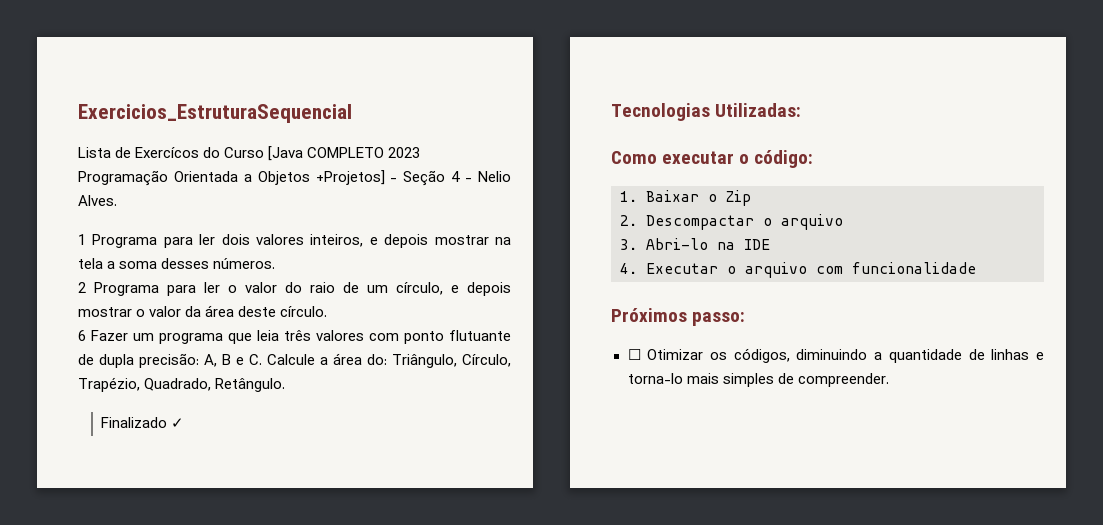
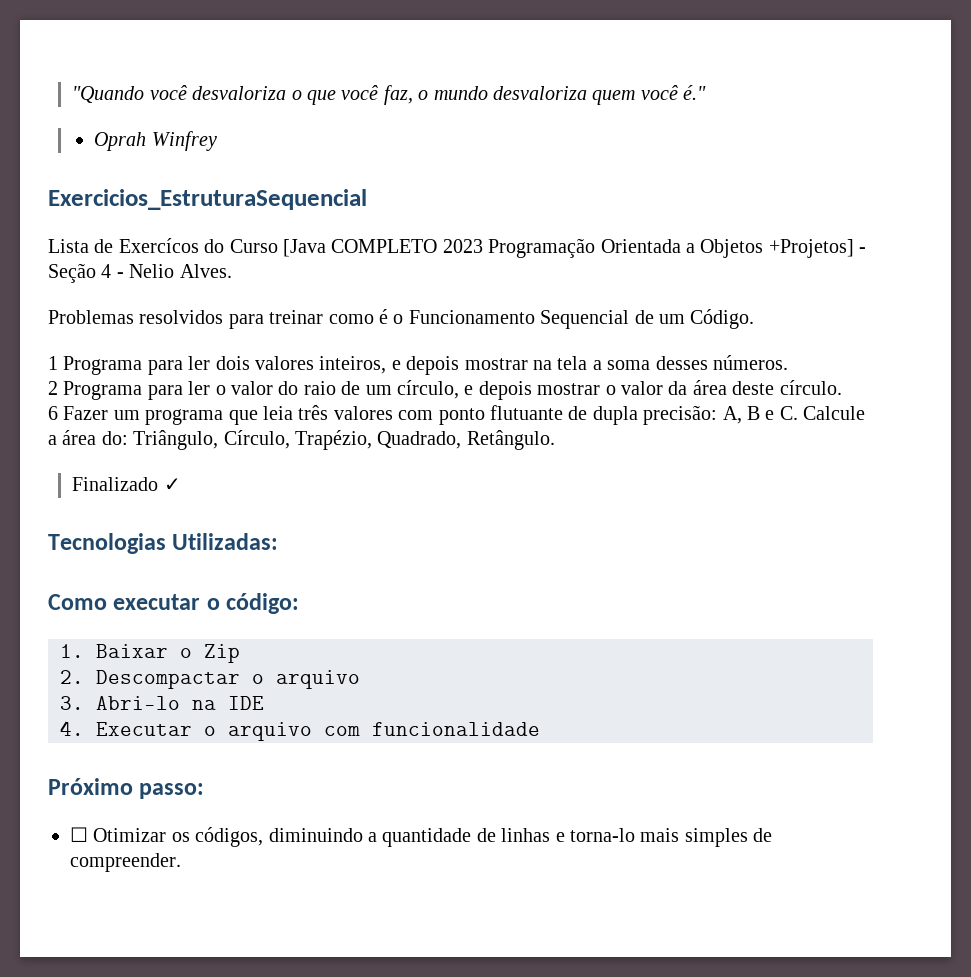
+ "Quando você desvaloriza o que você faz, o mundo desvaloriza quem você é."
+ Oprah Winfrey
+ Problemas resolvidos para treinar como é o Funcionamento Sequencial de um Código.
- Próximos passo:
+ Próximo passo:

